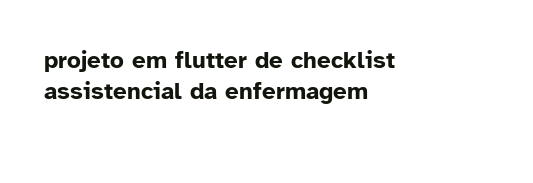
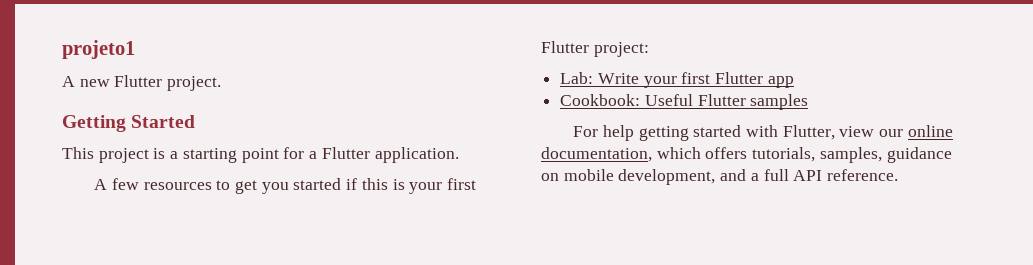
- projeto em flutter de checklist assistencial da enfermagem
+ projeto1
+ A new Flutter project.
+ Getting Started
+ This project is a starting point for a Flutter application.
+ A few resources to get you started if this is your first Flutter project:
+ Lab: Write your first Flutter app
+ Cookbook: Useful Flutter samples
+ For help getting started with Flutter, view our online documentation, which offers tutorials, samples, guidance on mobile development, and a full API reference.

